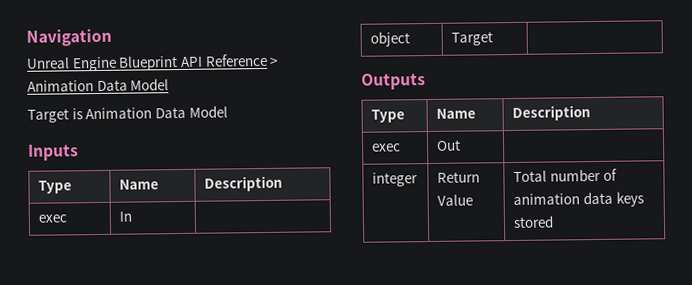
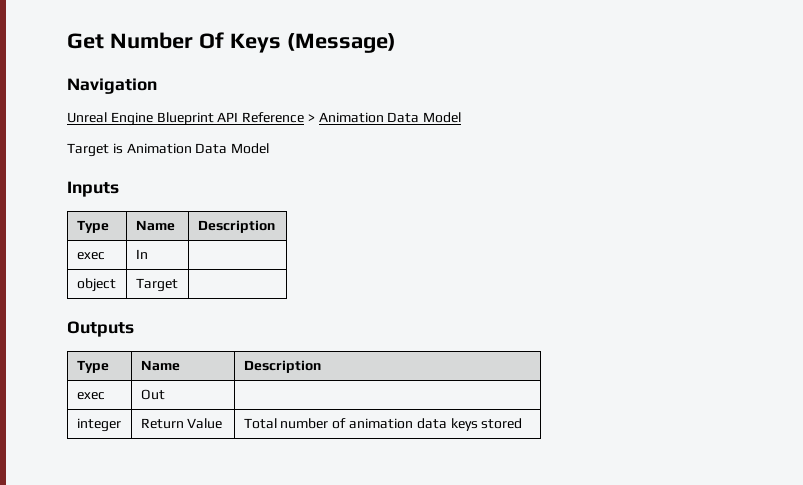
+ Get Number Of Keys (Message)

